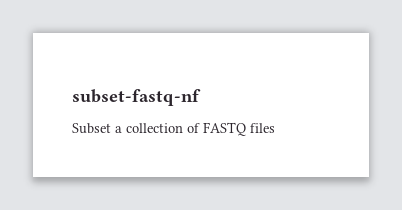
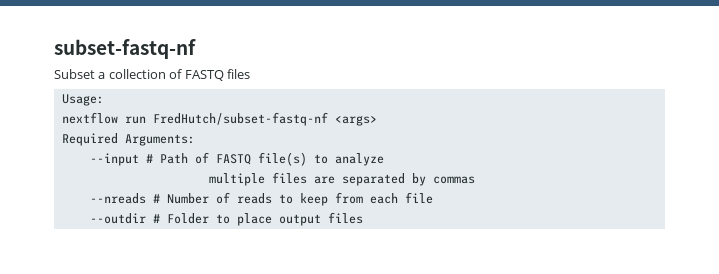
+ Usage:
+ nextflow run FredHutch/subset-fastq-nf <args>
+ Required Arguments:
+ --input # Path of FASTQ file(s) to analyze
+ multiple files are separated by commas
+ --nreads # Number of reads to keep from each file
+ --outdir # Folder to place output files

